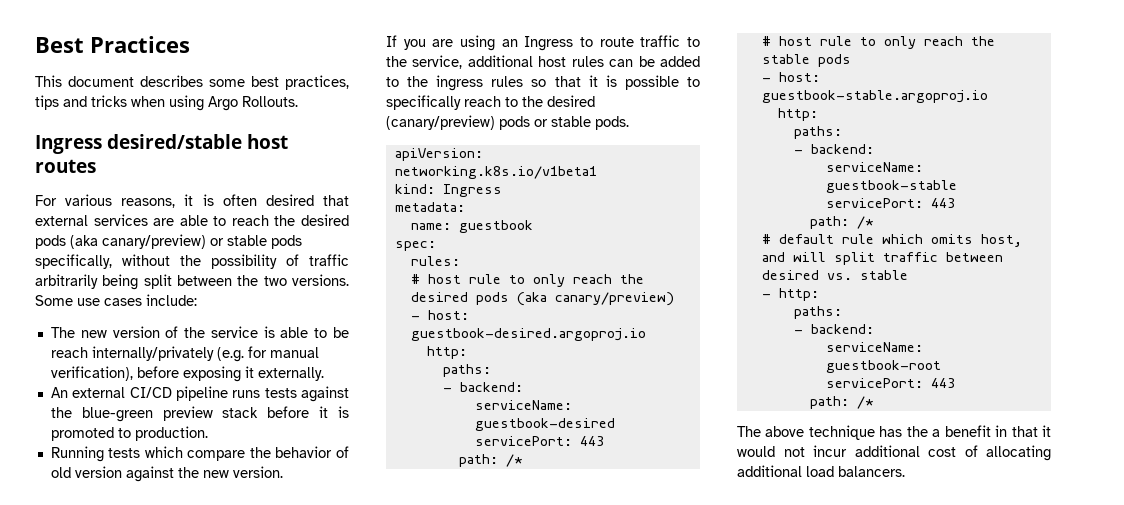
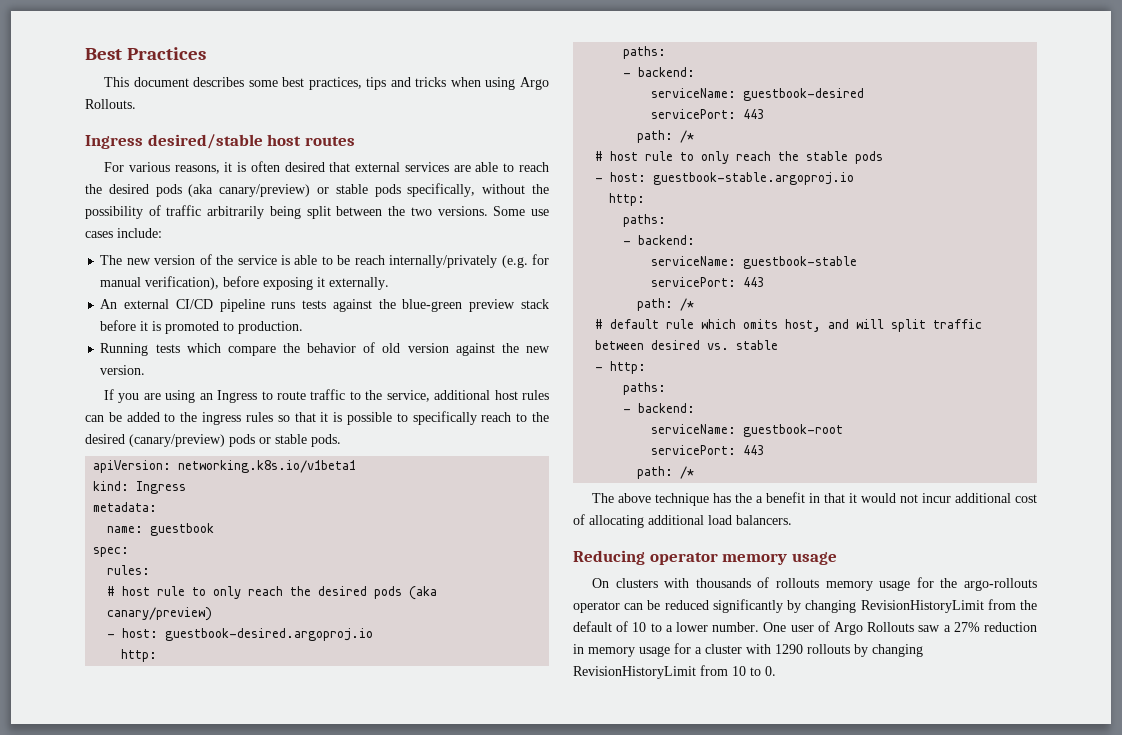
+ Reducing operator memory usage
+ On clusters with thousands of rollouts memory usage for the argo-rollouts operator can be reduced significantly by changing RevisionHistoryLimit from the default of 10 to a lower number. One user of Argo Rollouts saw a 27% reduction in memory usage for a cluster with 1290 rollouts by changing RevisionHistoryLimit from 10 to 0.

